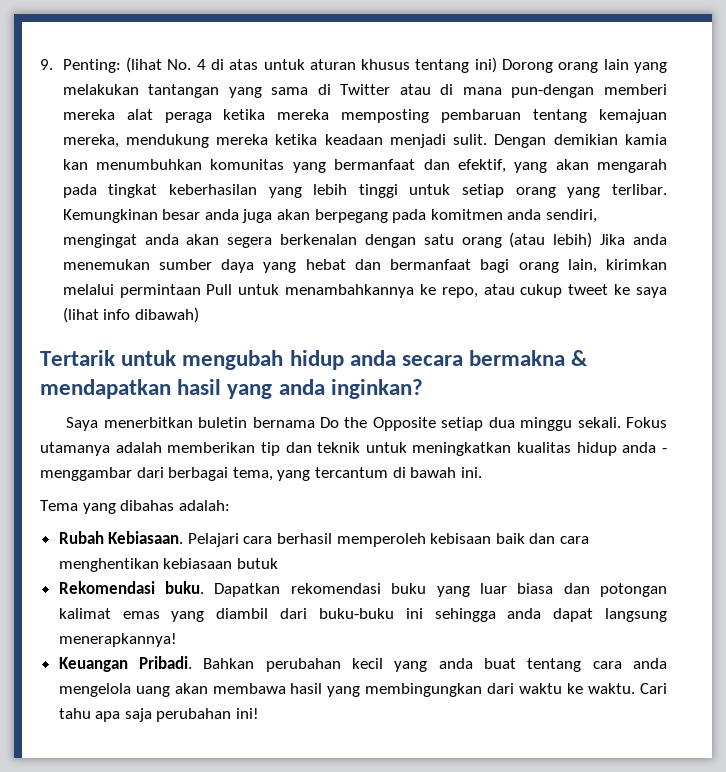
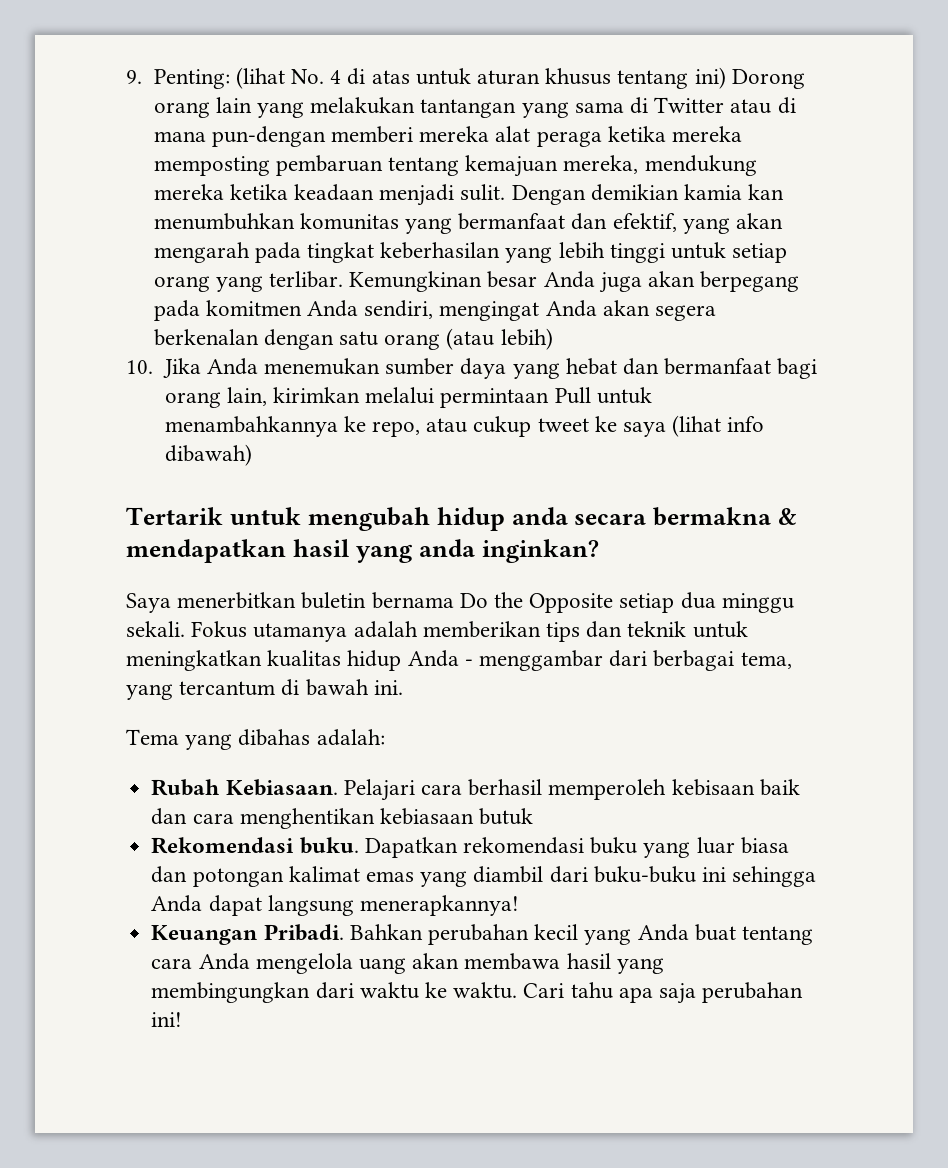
- Kemungkinan besar anda juga akan berpegang pada komitmen anda sendiri, mengingat anda akan segera berkenalan dengan satu orang (atau lebih) Jika anda menemukan sumber daya yang hebat dan bermanfaat bagi orang lain, kirimkan melalui permintaan Pull untuk menambahkannya ke repo, atau cukup tweet ke saya (lihat info dibawah)
+ Kemungkinan besar Anda juga akan berpegang pada komitmen Anda sendiri, mengingat Anda akan segera berkenalan dengan satu orang (atau lebih)
+ 10. Jika Anda menemukan sumber daya yang hebat dan bermanfaat bagi orang lain, kirimkan melalui permintaan Pull untuk menambahkannya ke repo, atau cukup tweet ke saya (lihat info dibawah)
- Fokus utamanya adalah memberikan tip dan teknik untuk meningkatkan kualitas hidup anda - menggambar dari berbagai tema, yang tercantum di bawah ini.
+ Fokus utamanya adalah memberikan tips dan teknik untuk meningkatkan kualitas hidup Anda - menggambar dari berbagai tema, yang tercantum di bawah ini.
- Dapatkan rekomendasi buku yang luar biasa dan potongan kalimat emas yang diambil dari buku-buku ini sehingga anda dapat langsung menerapkannya!
+ Dapatkan rekomendasi buku yang luar biasa dan potongan kalimat emas yang diambil dari buku-buku ini sehingga Anda dapat langsung menerapkannya!
- Bahkan perubahan kecil yang anda buat tentang cara anda mengelola uang akan membawa hasil yang membingungkan dari waktu ke waktu.
+ Bahkan perubahan kecil yang Anda buat tentang cara Anda mengelola uang akan membawa hasil yang membingungkan dari waktu ke waktu.

